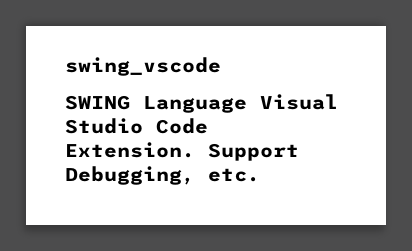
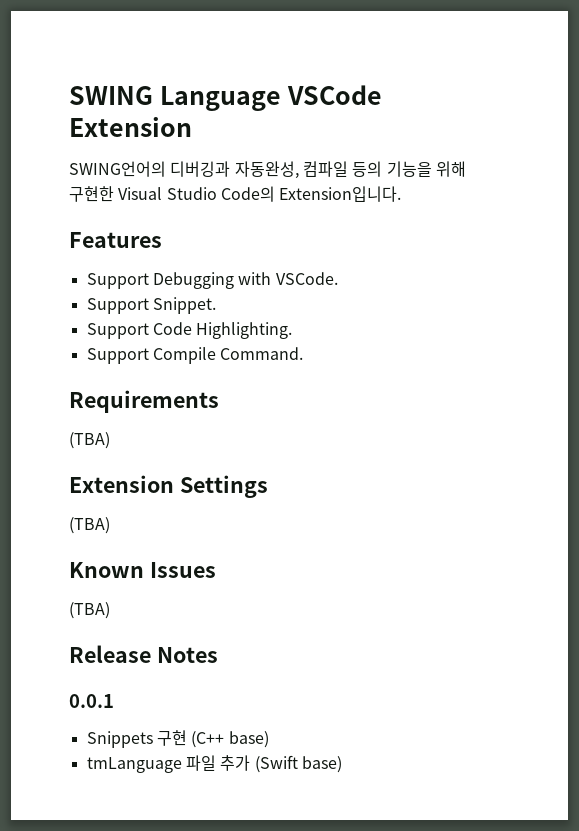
- swing_vscode
- SWING Language Visual Studio Code Extension. Support Debugging, etc.
+ SWING Language VSCode Extension
+ SWING언어의 디버깅과 자동완성, 컴파일 등의 기능을 위해 구현한 Visual Studio Code의 Extension입니다.
+ Features
+ Support Debugging with VSCode.
+ Support Snippet.
+ Support Code Highlighting.
+ Support Compile Command.
+ Requirements
+ (TBA)
+ Extension Settings
+ (TBA)
+ Known Issues
+ (TBA)
+ Release Notes
+ 0.0.1
+ Snippets 구현 (C++ base)
+ tmLanguage 파일 추가 (Swift base)

